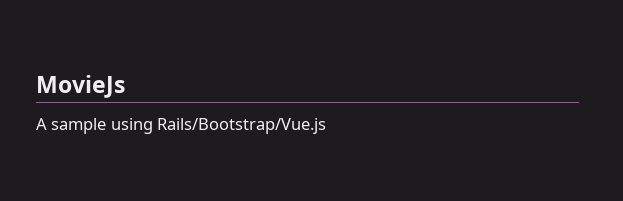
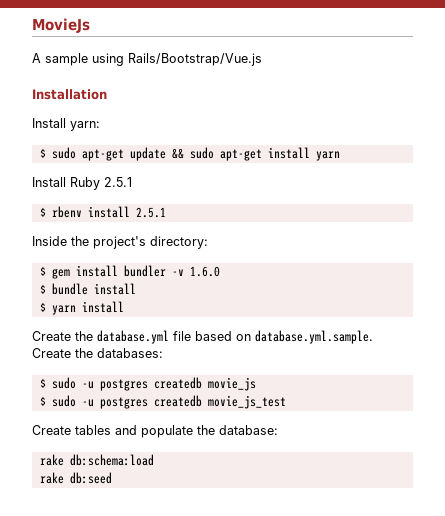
+ Installation
+ Install yarn:
+ $ sudo apt-get update && sudo apt-get install yarn
+ Install Ruby 2.5.1
+ $ rbenv install 2.5.1
+ Inside the project's directory:
+ $ gem install bundler -v 1.6.0
+ $ bundle install
+ $ yarn install
+ Create the database.yml file based on database.yml.sample. Create the databases:
+ $ sudo -u postgres createdb movie_js
+ $ sudo -u postgres createdb movie_js_test
+ Create tables and populate the database:
+ rake db:schema:load
+ rake db:seed

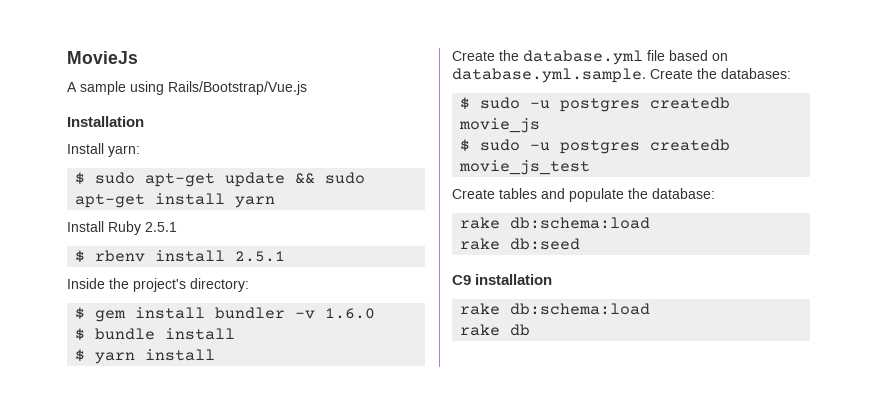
+ C9 installation
+ rake db:schema:load
+ rake db

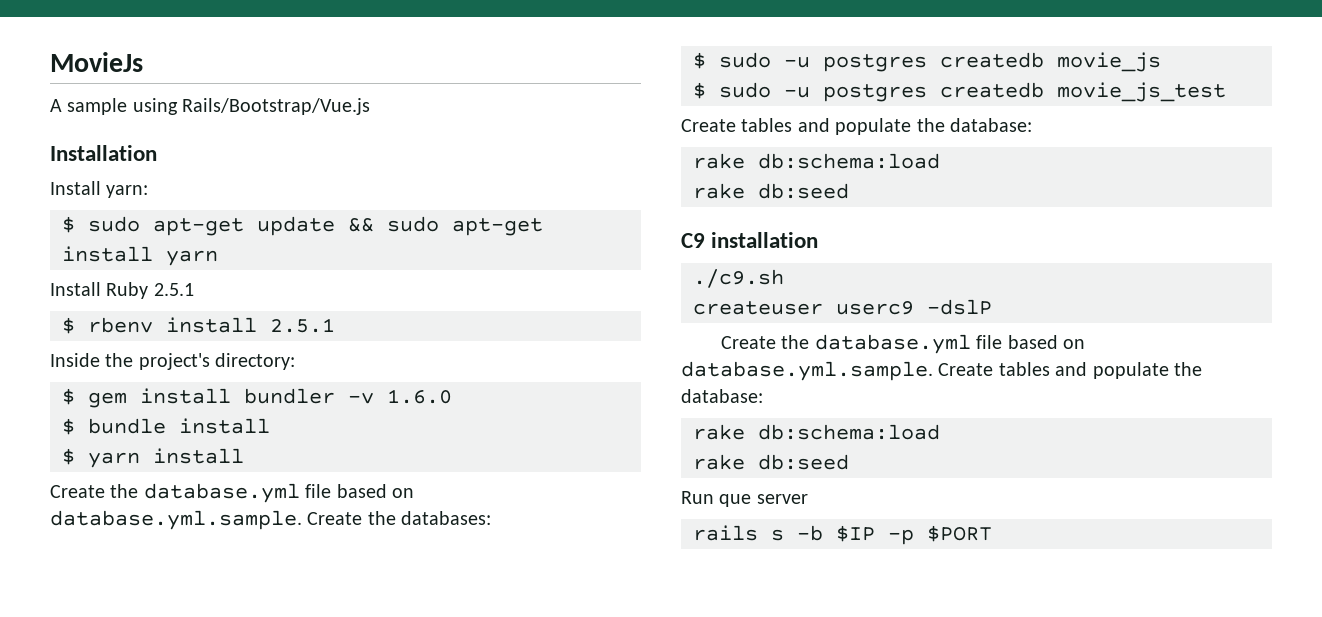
  C9 installation
+ ./c9.sh
+ createuser userc9 -dslP
+ Create the database.yml file based on database.yml.sample. Create tables and populate the database:
  rake db:schema:load
- rake db
+ rake db:seed
+ Run que server
+ rails s -b $IP -p $PORT

